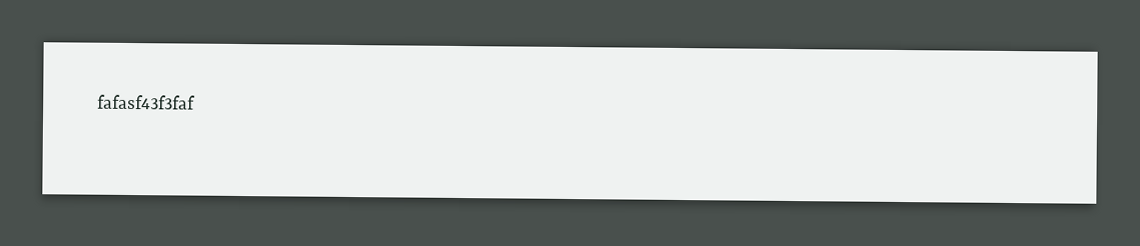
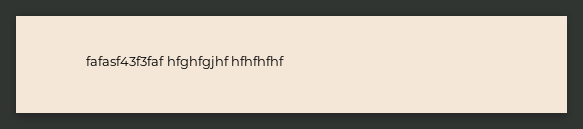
- fafasf43f3faf
+ fafasf43f3faf hfghfgjhf hfhfhfhf

